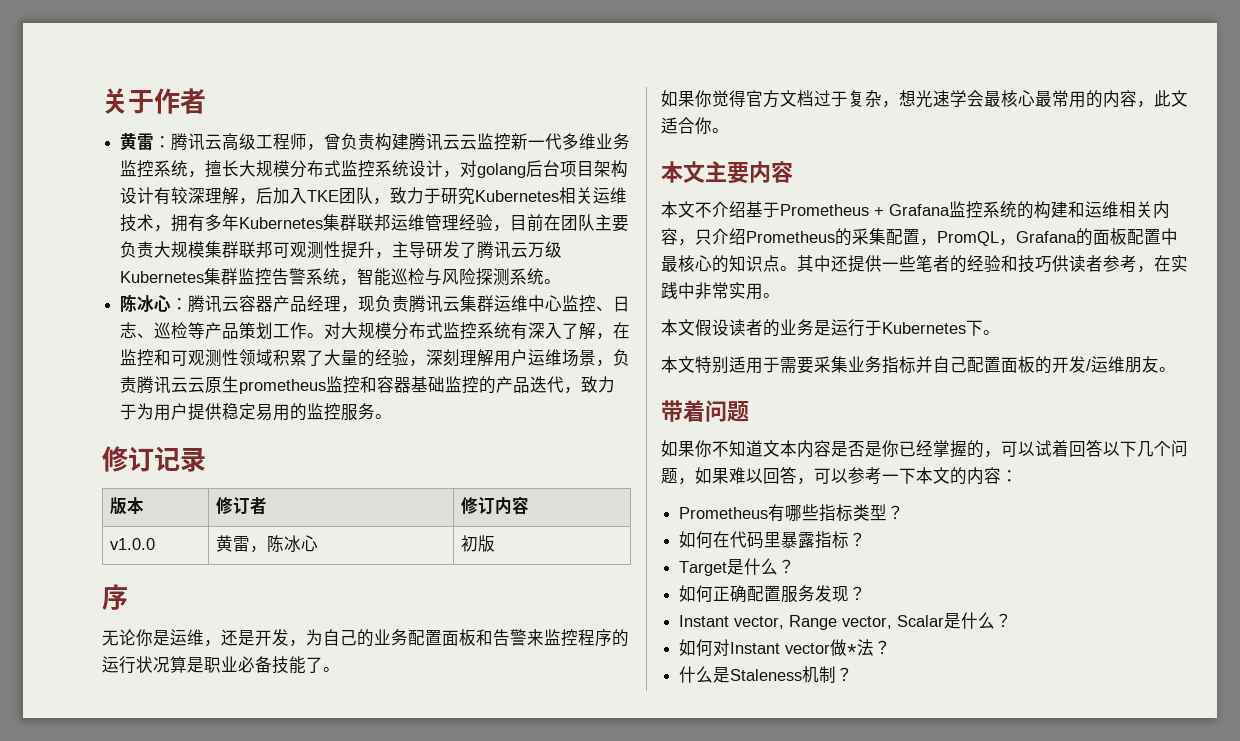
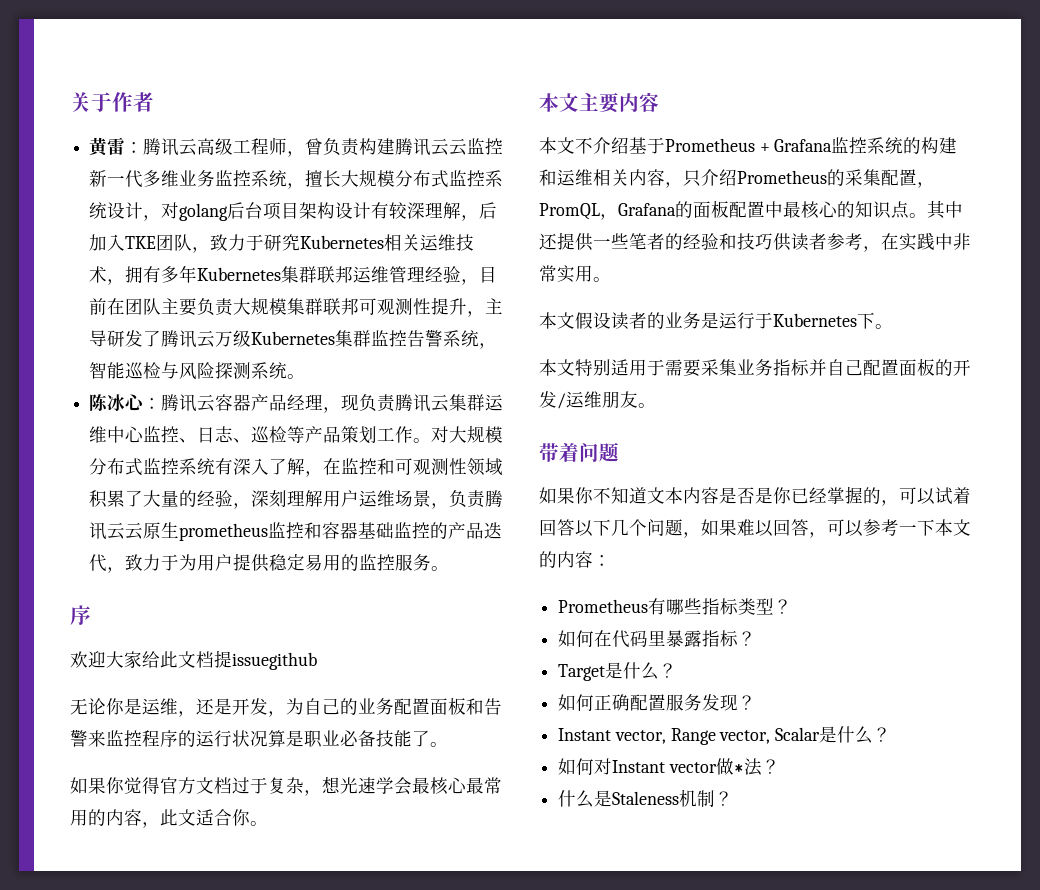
  对大规模分布式监控系统有深入了解，在监控和可观测性领域积累了大量的经验，深刻理解用户运维场景，负责腾讯云云原生prometheus监控和容器基础监控的产品迭代，致力于为用户提供稳定易用的监控服务。
- 修订记录
- 版本 | 修订者 | 修订内容
- v1.0.0 | 黄雷，陈冰心 | 初版
  序
+ 欢迎大家给此文档提issuegithub

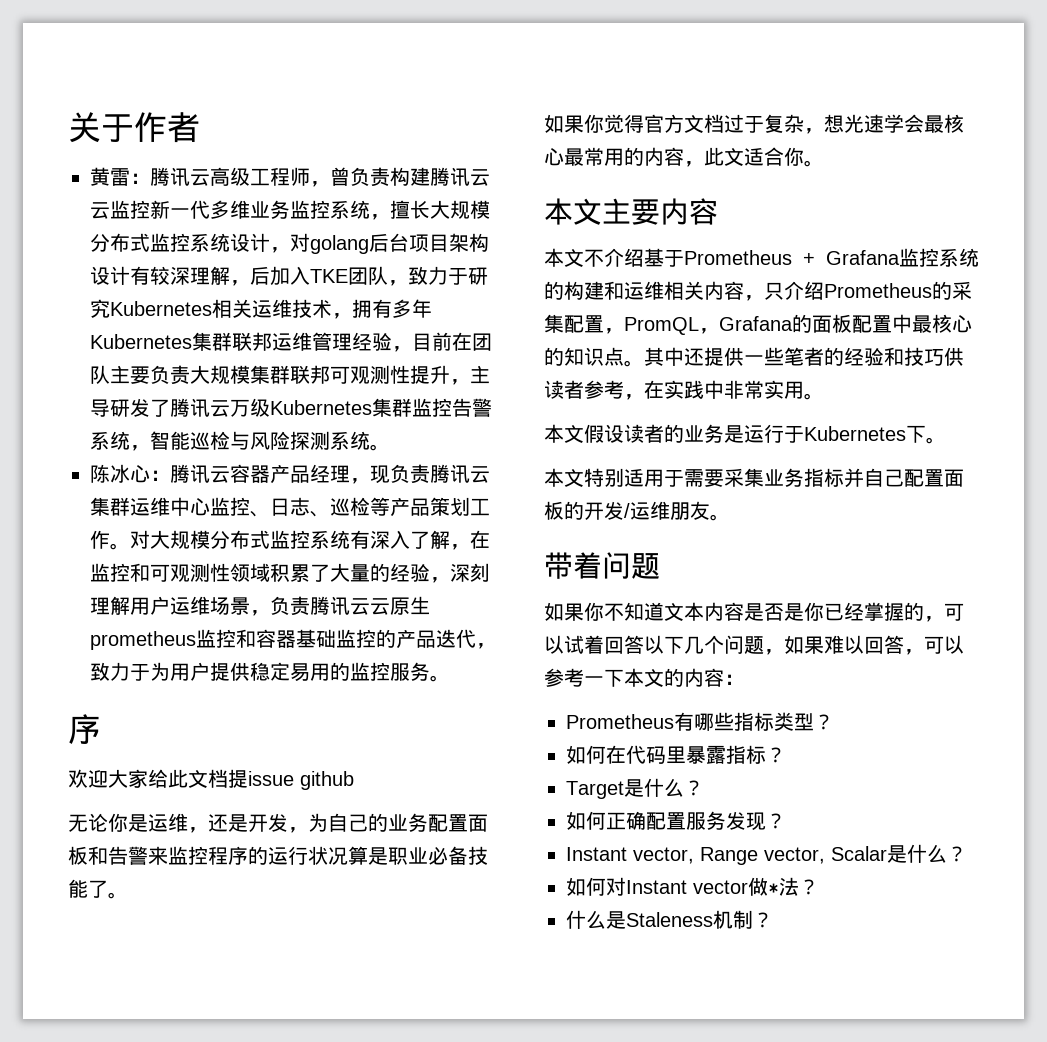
- 欢迎大家给此文档提issuegithub
+ 欢迎大家给此文档提issue github

